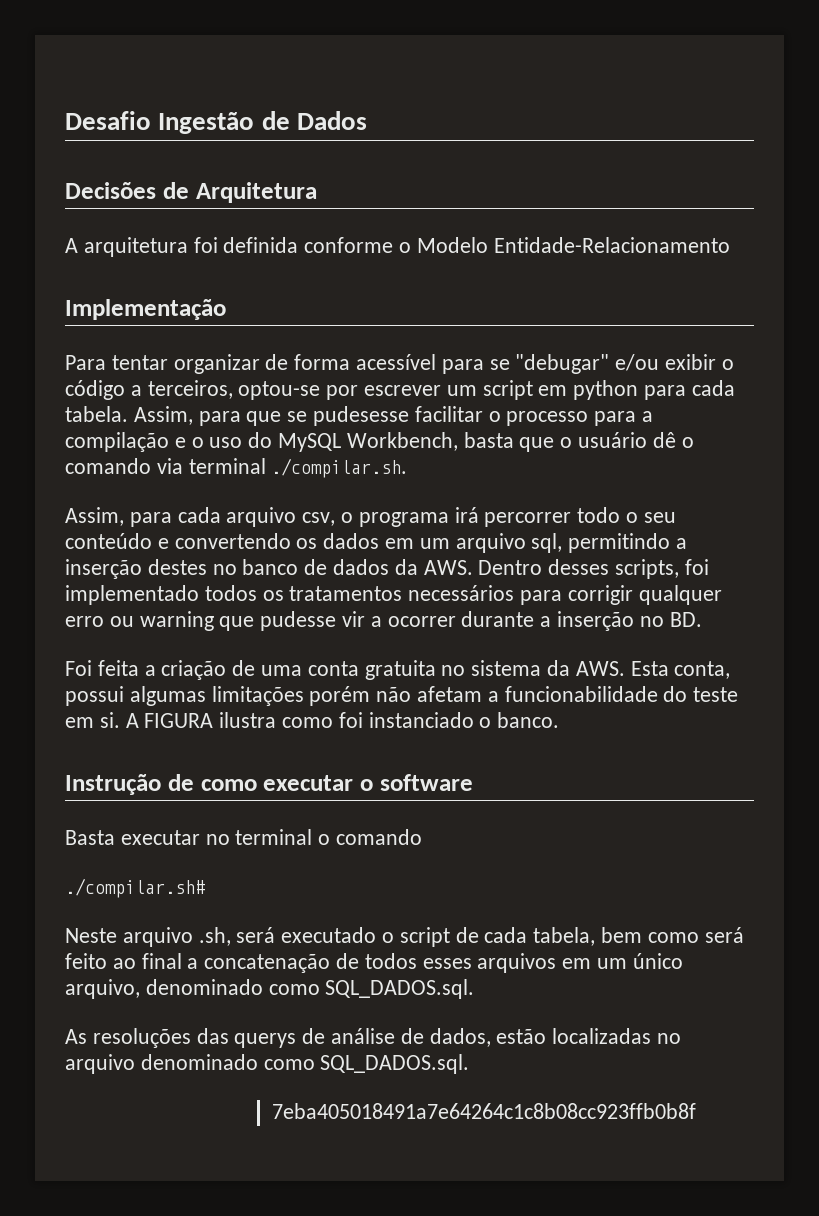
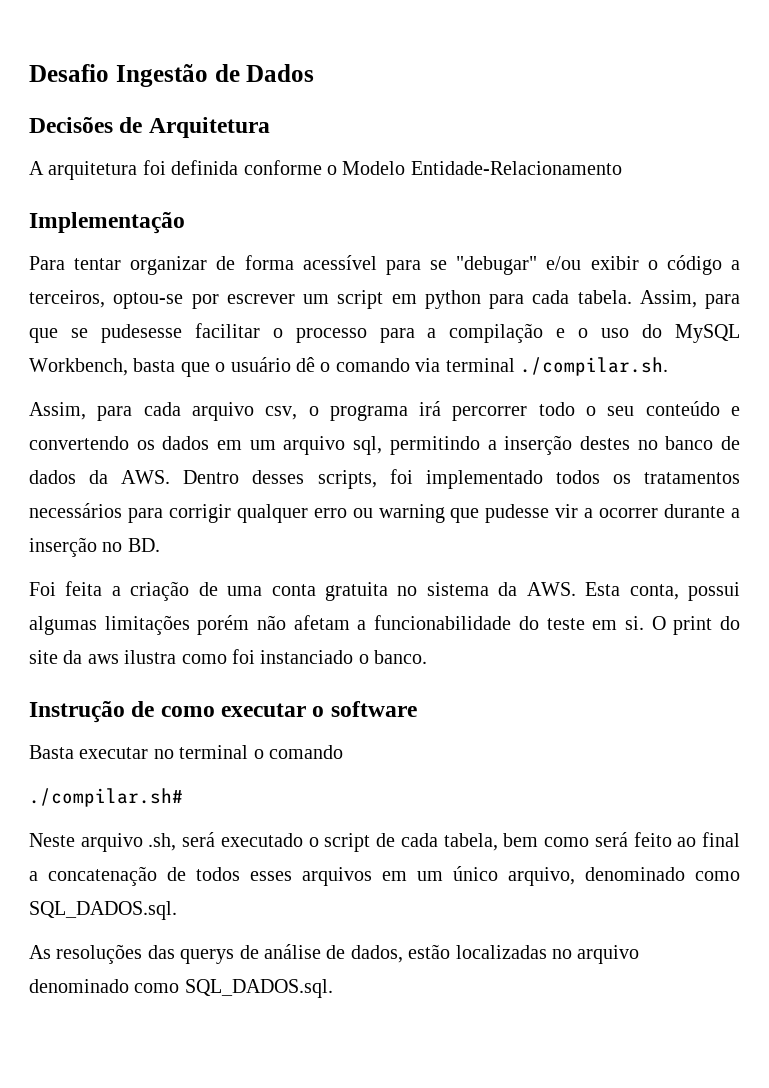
- A FIGURA ilustra como foi instanciado o banco.
+ O print do site da aws ilustra como foi instanciado o banco.
- 7eba405018491a7e64264c1c8b08cc923ffb0b8f

